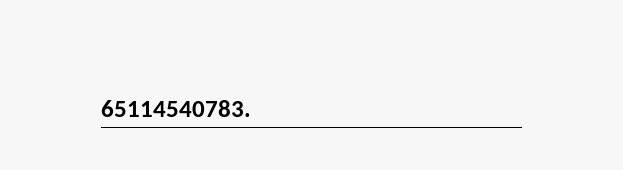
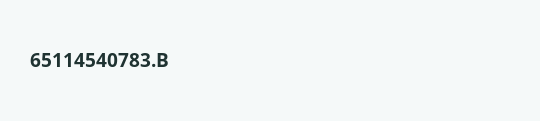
- 65114540783.
+ 65114540783.B

